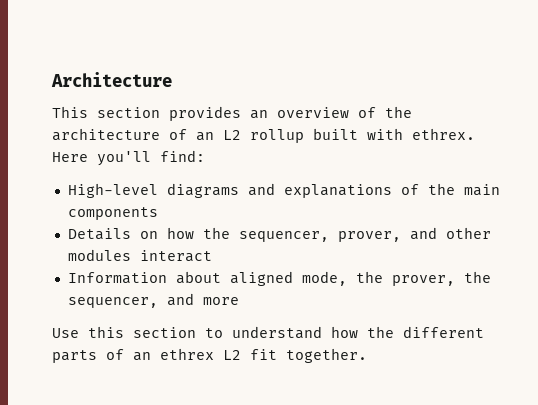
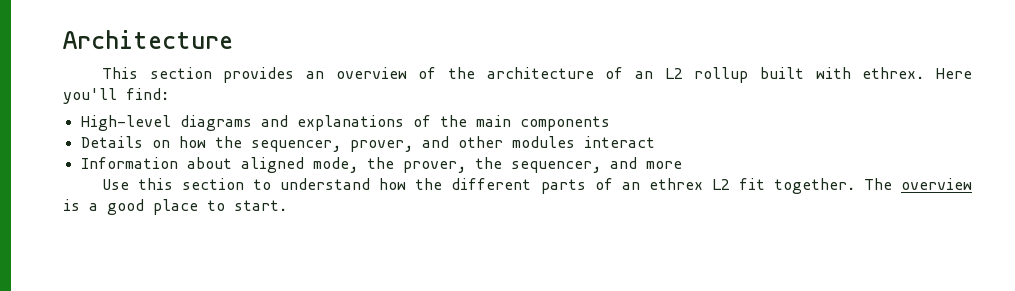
+ The overview is a good place to start.

